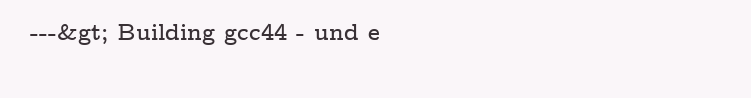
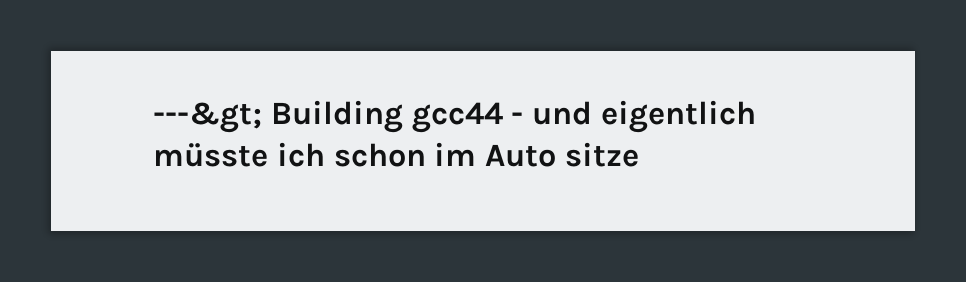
- ---&gt; Building gcc44 - und e
+ ---&gt; Building gcc44 - und eigentlich müsste ich schon im Auto sitze

